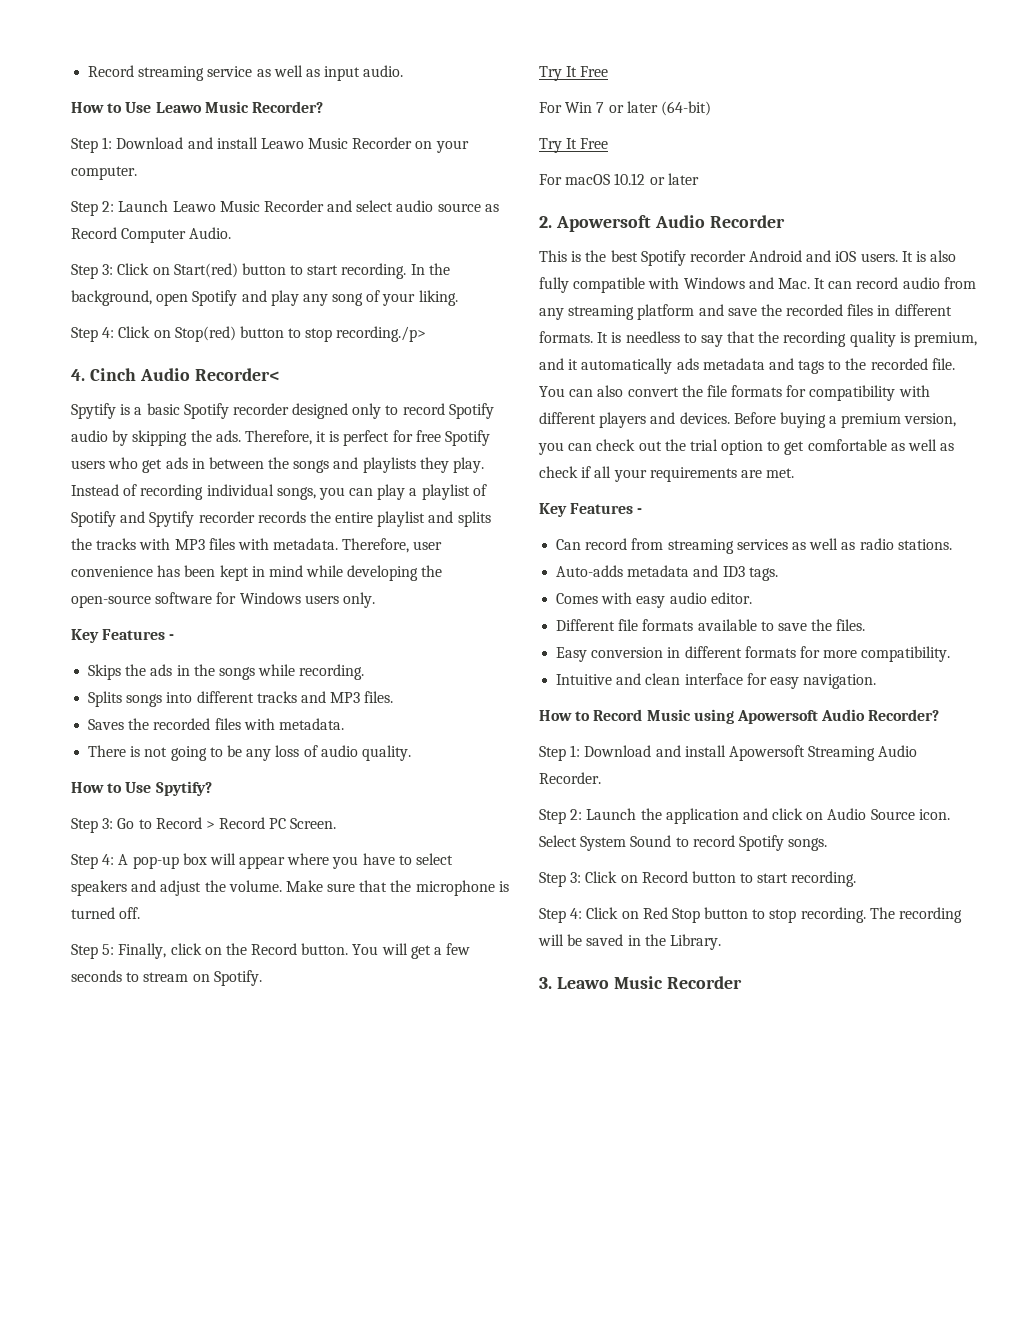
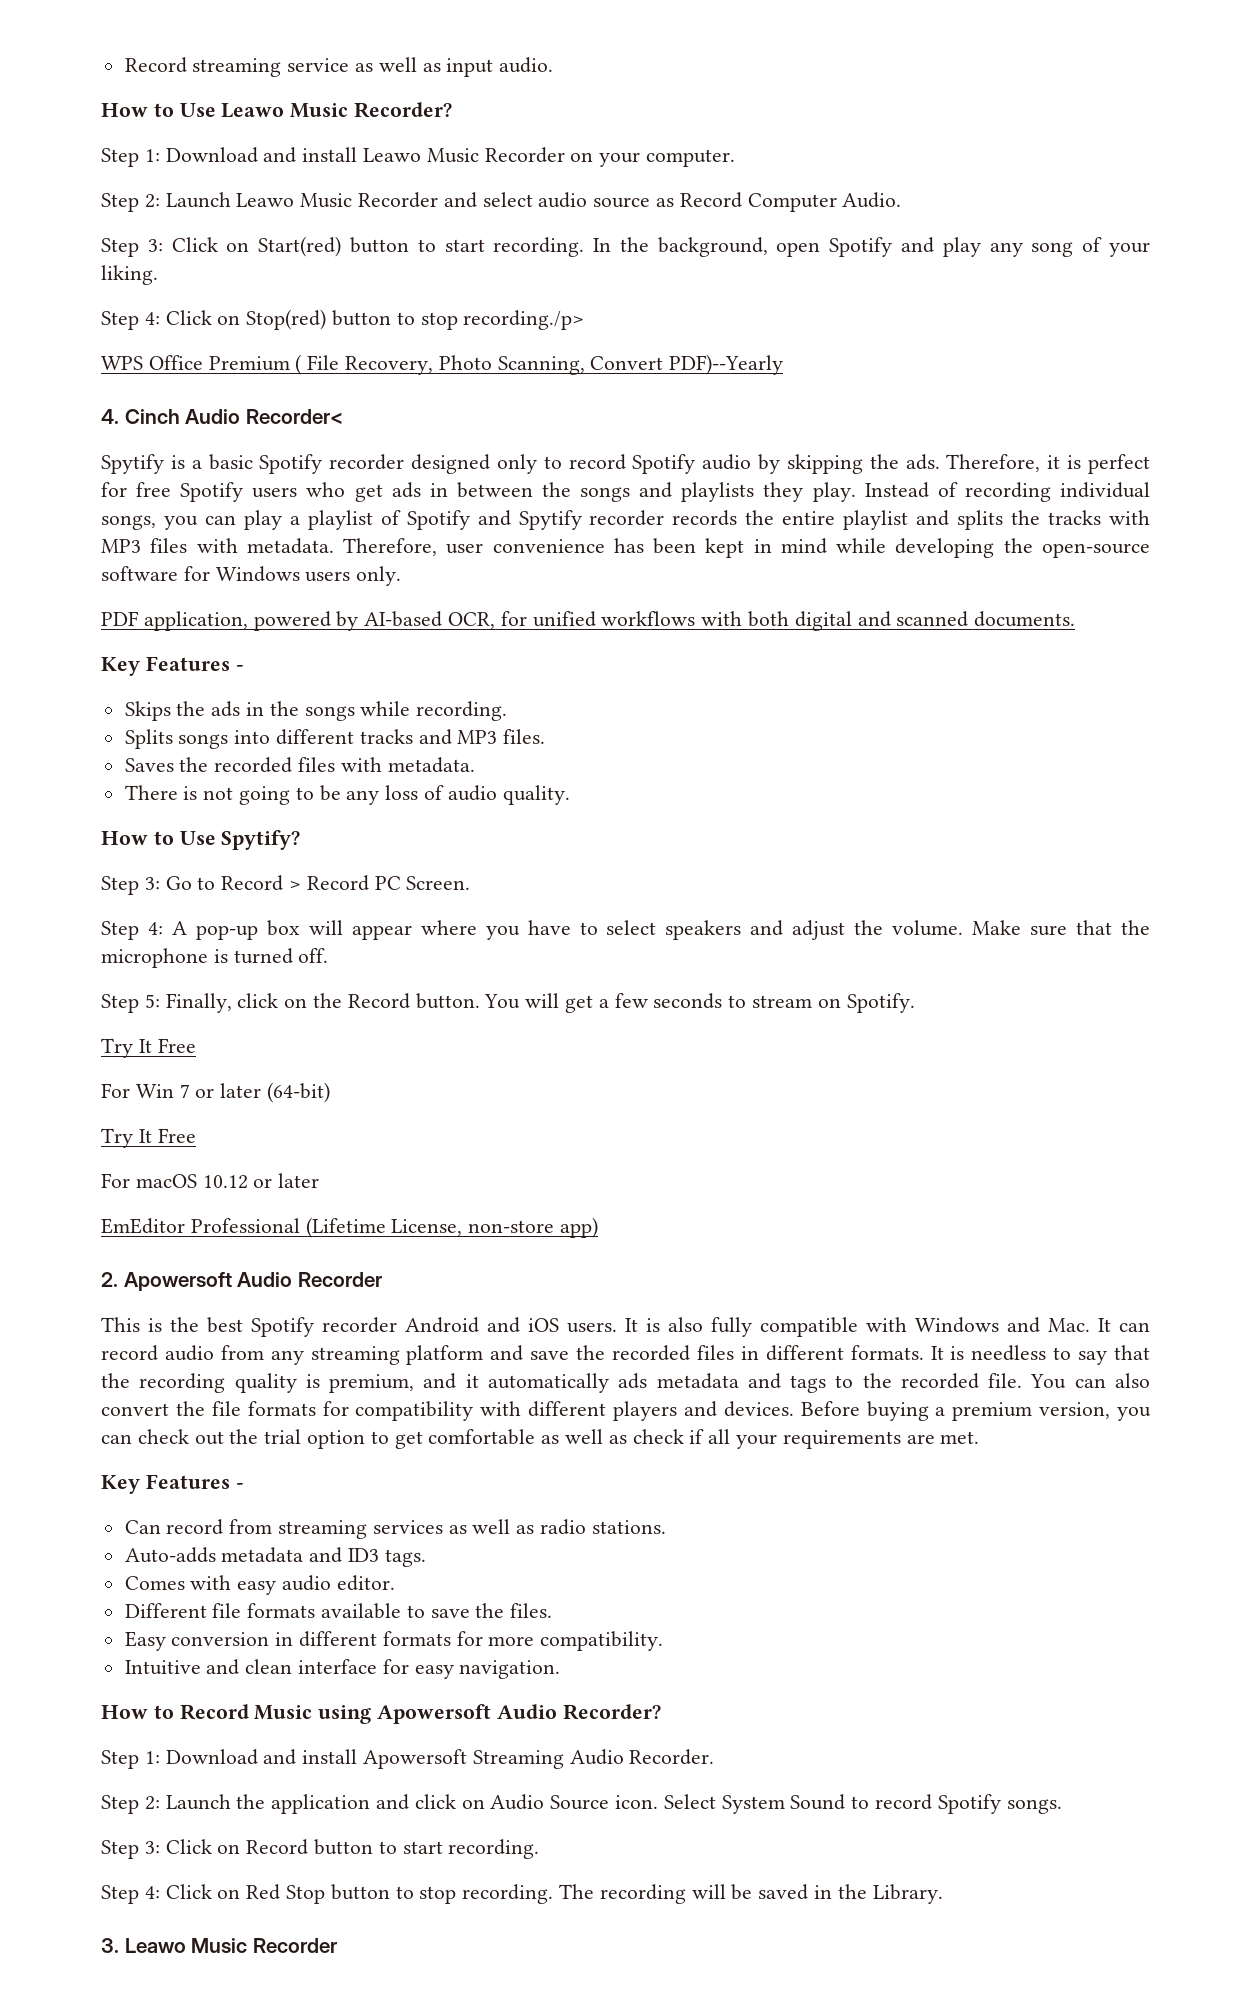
+ WPS Office Premium ( File Recovery, Photo Scanning, Convert PDF)--Yearly
+ PDF application, powered by AI-based OCR, for unified workflows with both digital and scanned documents.
+ EmEditor Professional (Lifetime License, non-store app)

